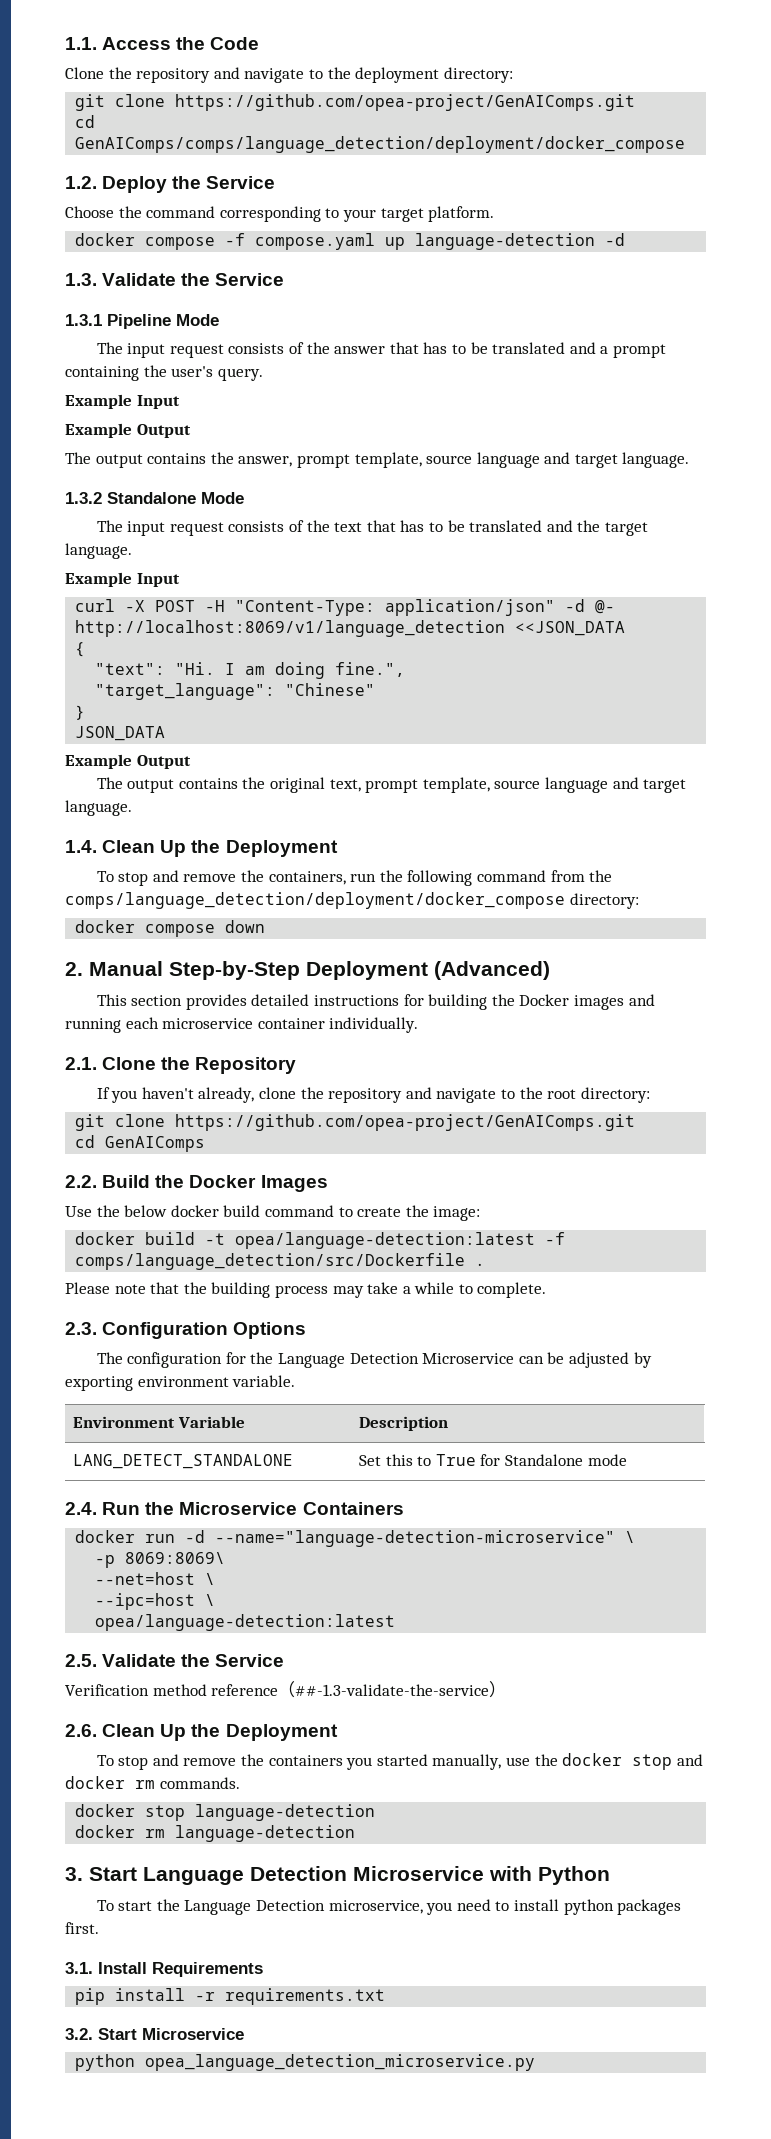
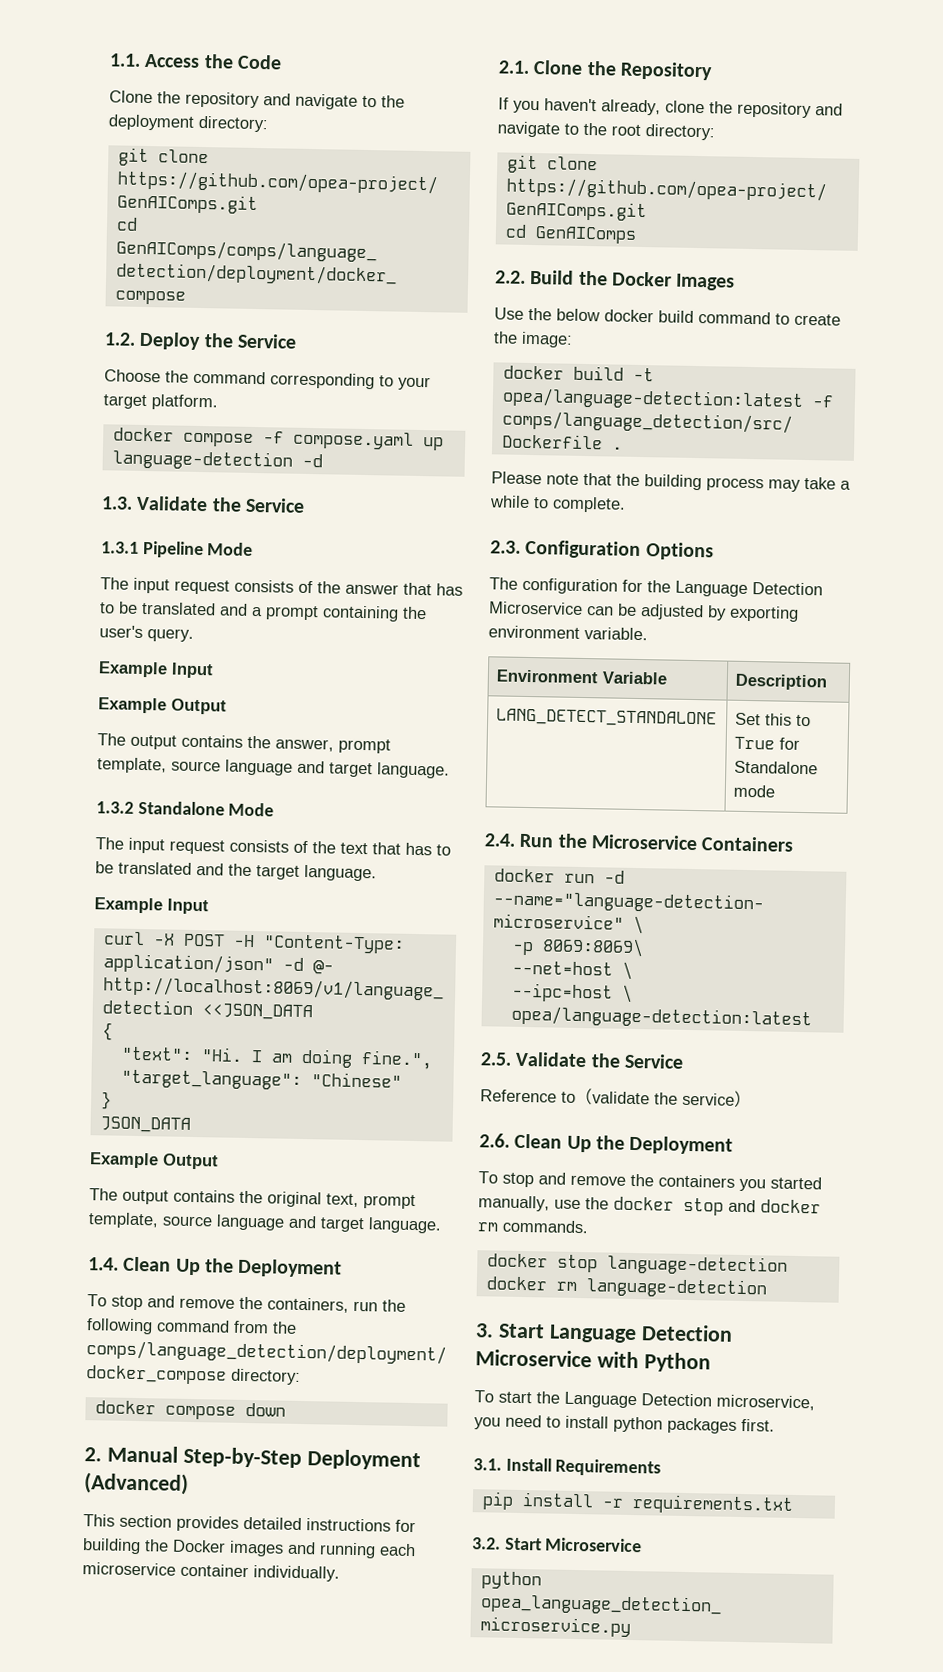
- Verification method reference（##-1.3-validate-the-service）
+ Reference to（validate the service）

